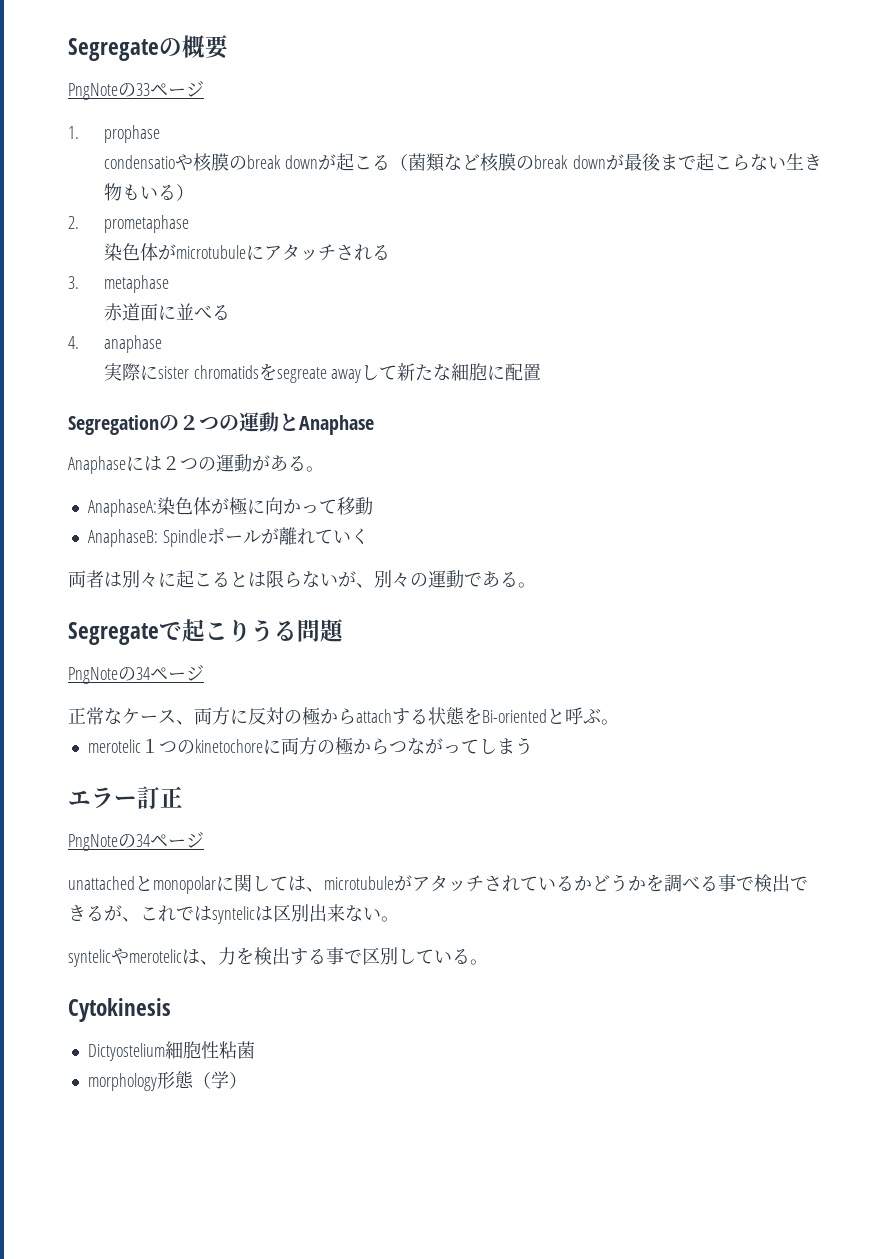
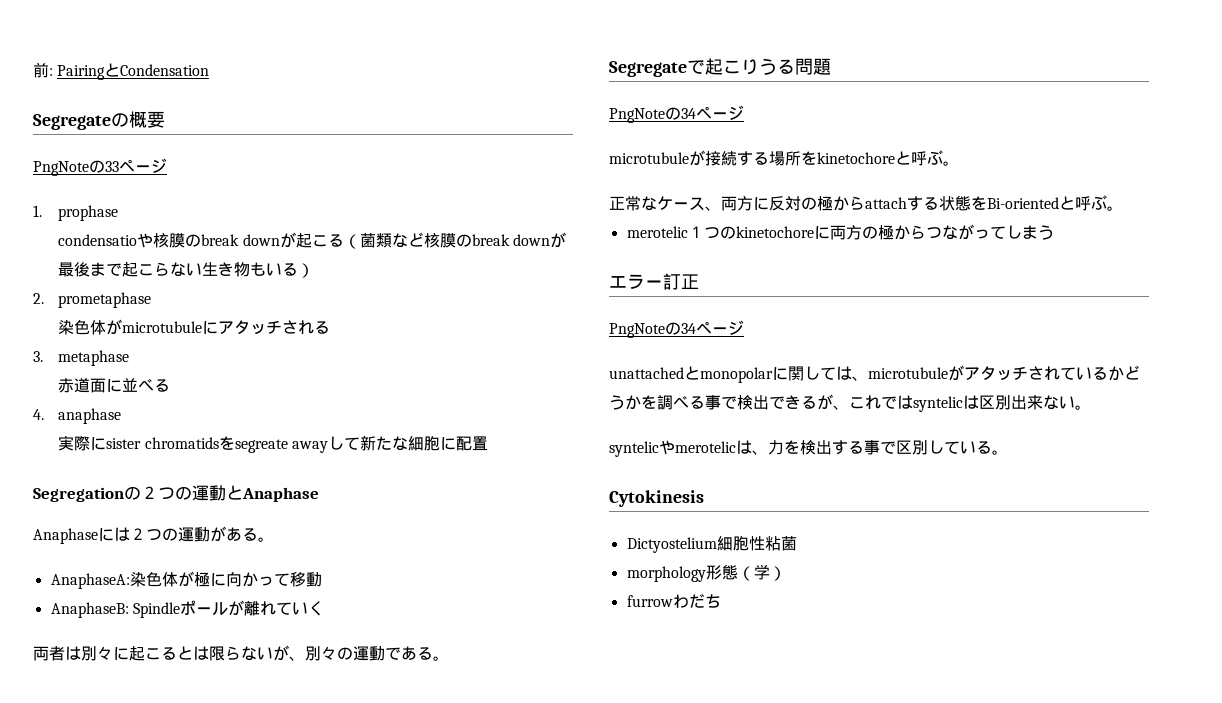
+ 前: PairingとCondensation
+ microtubuleが接続する場所をkinetochoreと呼ぶ。
+ furrowわだち

